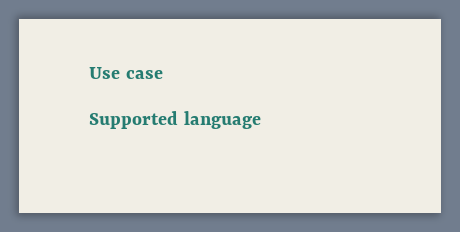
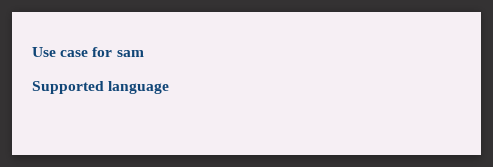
- Use case
+ Use case for sam

